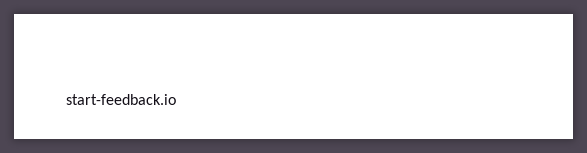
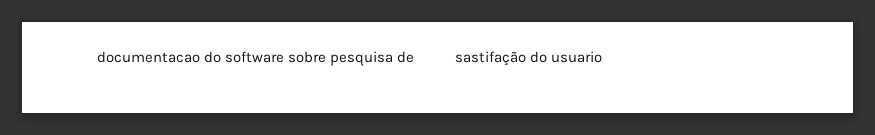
- start-feedback.io
+ documentacao do software sobre pesquisa de sastifação do usuario

